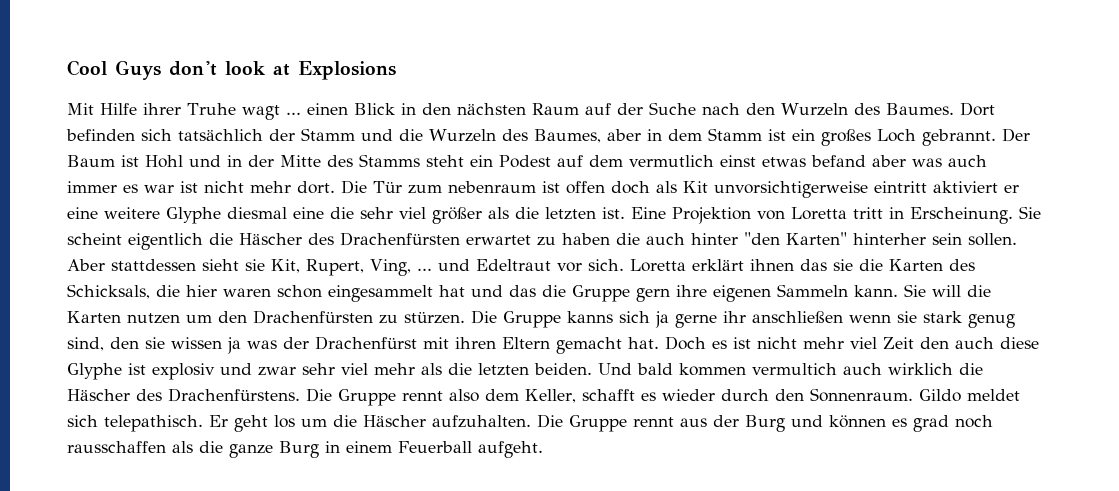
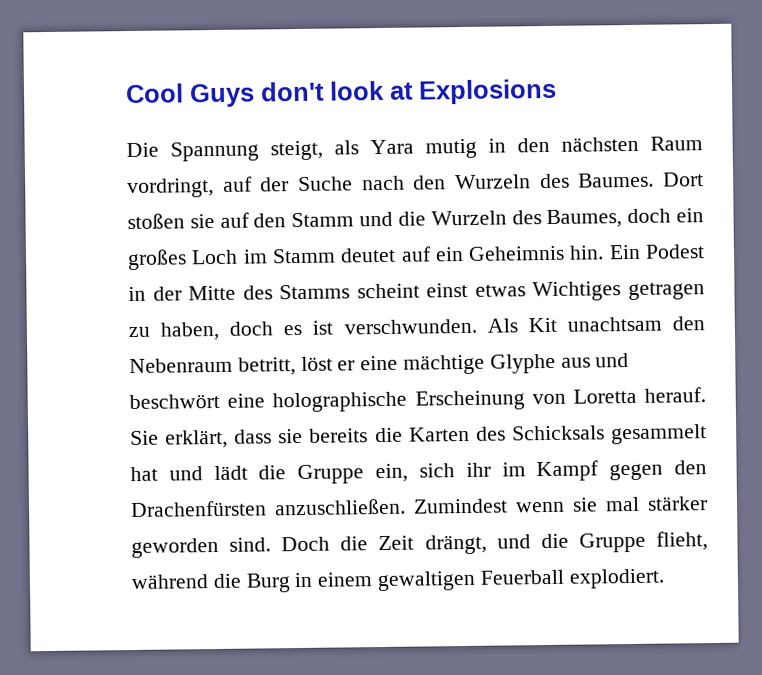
- Mit Hilfe ihrer Truhe wagt ... einen Blick in den nächsten Raum auf der Suche nach den Wurzeln des Baumes.
+ Die Spannung steigt, als Yara mutig in den nächsten Raum vordringt, auf der Suche nach den Wurzeln des Baumes.
- Dort befinden sich tatsächlich der Stamm und die Wurzeln des Baumes, aber in dem Stamm ist ein großes Loch gebrannt. Der Baum ist Hohl und in der Mitte des Stamms steht ein Podest auf dem vermutlich einst etwas befand aber was auch immer es war ist nicht mehr dort. Die Tür zum nebenraum ist offen doch als Kit unvorsichtigerweise eintritt aktiviert er eine weitere Glyphe diesmal eine die sehr viel größer als die letzten ist. Eine Projektion von Loretta tritt in Erscheinung. Sie scheint eigentlich die Häscher des Drachenfürsten erwartet zu haben die auch hinter "den Karten" hinterher sein sollen. Aber stattdessen sieht sie Kit, Rupert, Ving, ... und Edeltraut vor sich. Loretta erklärt ihnen das sie die Karten des Schicksals, die hier waren schon eingesammelt hat und das die Gruppe gern ihre eigenen Sammeln kann. Sie will die Karten nutzen um den Drachenfürsten zu stürzen. Die Gruppe kanns sich ja gerne ihr anschließen wenn sie stark genug sind, den sie wissen ja was der Drachenfürst mit ihren Eltern gemacht hat. Doch es ist nicht mehr viel Zeit den auch diese Glyphe ist explosiv und zwar sehr viel mehr als die letzten beiden. Und bald kommen vermultich auch wirklich die Häscher des Drachenfürstens. Die Gruppe rennt also dem Keller, schafft es wieder durch den Sonnenraum. Gildo meldet sich telepathisch. Er geht los um die Häscher aufzuhalten. Die Gruppe rennt aus der Burg und können es grad noch rausschaffen als die ganze Burg in einem Feuerball aufgeht.
+ Dort stoßen sie auf den Stamm und die Wurzeln des Baumes, doch ein großes Loch im Stamm deutet auf ein Geheimnis hin. Ein Podest in der Mitte des Stamms scheint einst etwas Wichtiges getragen zu haben, doch es ist verschwunden. Als Kit unachtsam den Nebenraum betritt, löst er eine mächtige Glyphe aus und beschwört eine holographische Erscheinung von Loretta herauf. Sie erklärt, dass sie bereits die Karten des Schicksals gesammelt hat und lädt die Gruppe ein, sich ihr im Kampf gegen den Drachenfürsten anzuschließen. Zumindest wenn sie mal stärker geworden sind. Doch die Zeit drängt, und die Gruppe flieht, während die Burg in einem gewaltigen Feuerball explodiert.

